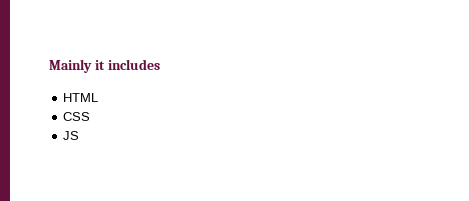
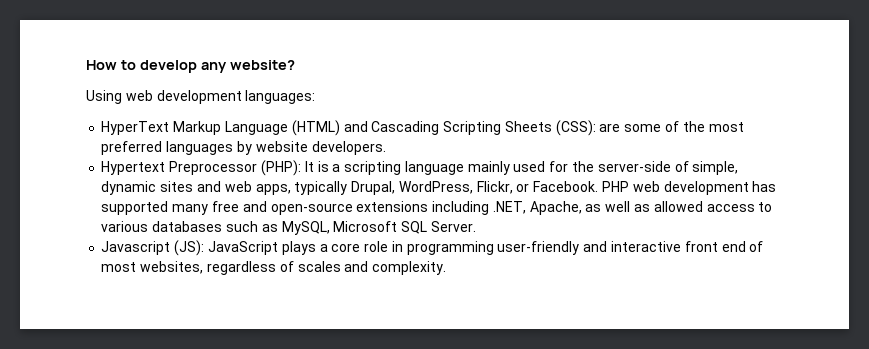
- Mainly it includes
- HTML
- CSS
- JS
+ How to develop any website?
+ Using web development languages:
+ HyperText Markup Language (HTML) and Cascading Scripting Sheets (CSS): are some of the most preferred languages by website developers.
+ Hypertext Preprocessor (PHP): It is a scripting language mainly used for the server-side of simple, dynamic sites and web apps, typically Drupal, WordPress, Flickr, or Facebook. PHP web development has supported many free and open-source extensions including .NET, Apache, as well as allowed access to various databases such as MySQL, Microsoft SQL Server.
+ Javascript (JS): JavaScript plays a core role in programming user-friendly and interactive front end of most websites, regardless of scales and complexity.

